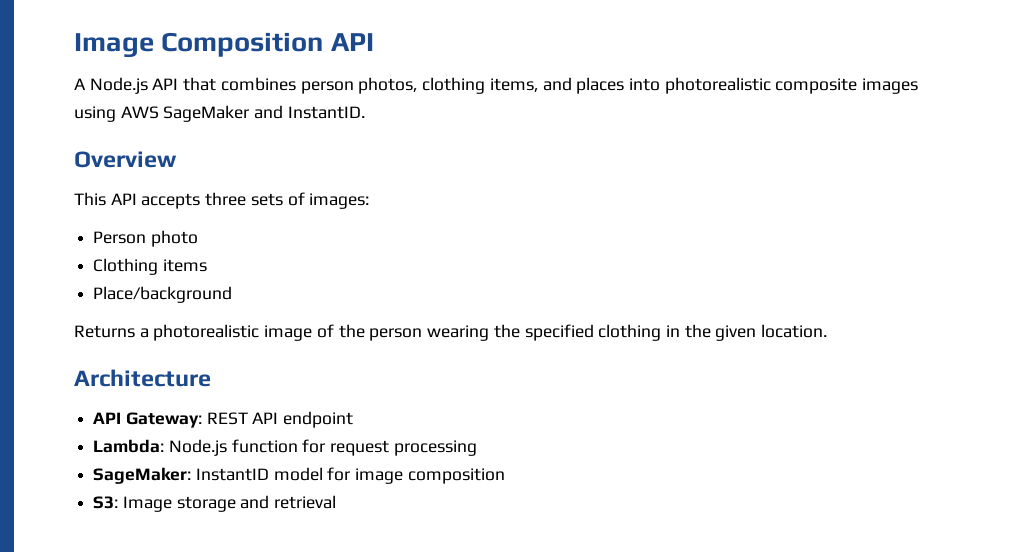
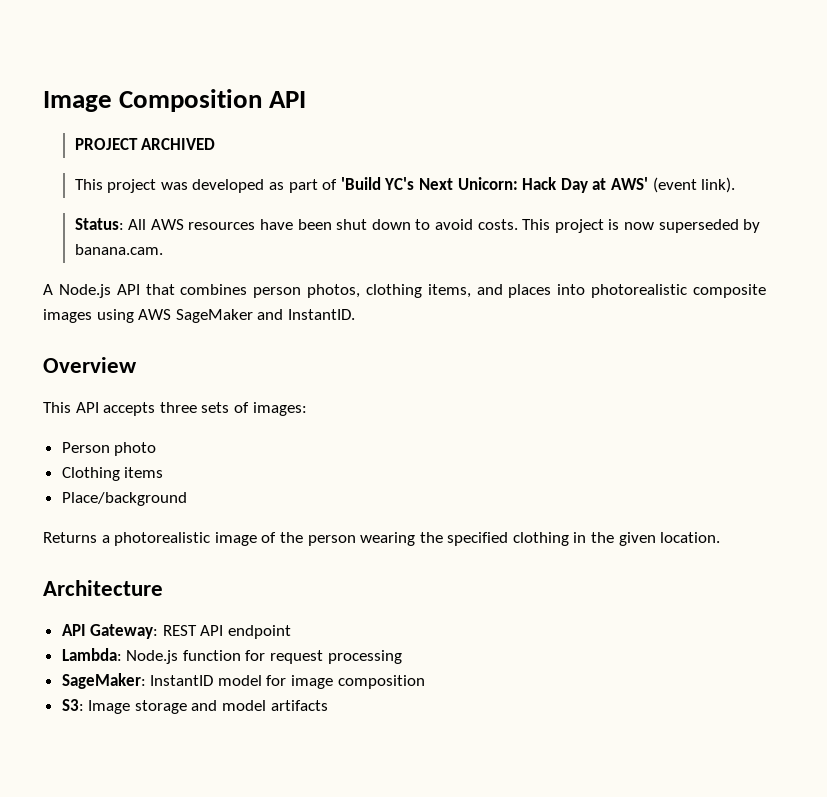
+ PROJECT ARCHIVED
+ This project was developed as part of 'Build YC's Next Unicorn: Hack Day at AWS' (event link).
+ Status: All AWS resources have been shut down to avoid costs. This project is now superseded by banana.cam.
- S3: Image storage and retrieval
+ S3: Image storage and model artifacts

